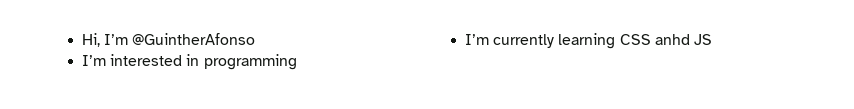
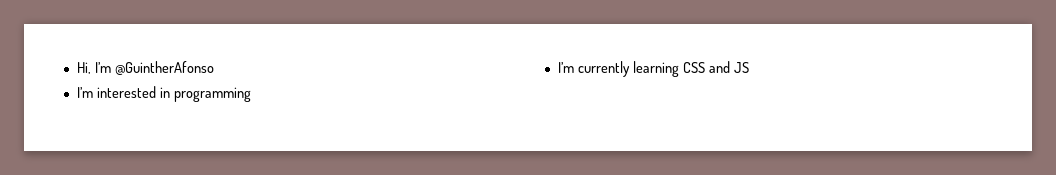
- I’m currently learning CSS anhd JS
+ I’m currently learning CSS and JS

